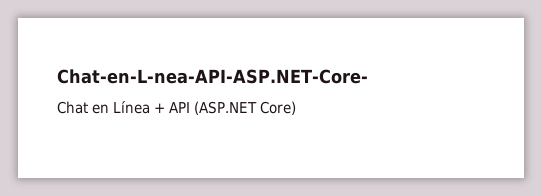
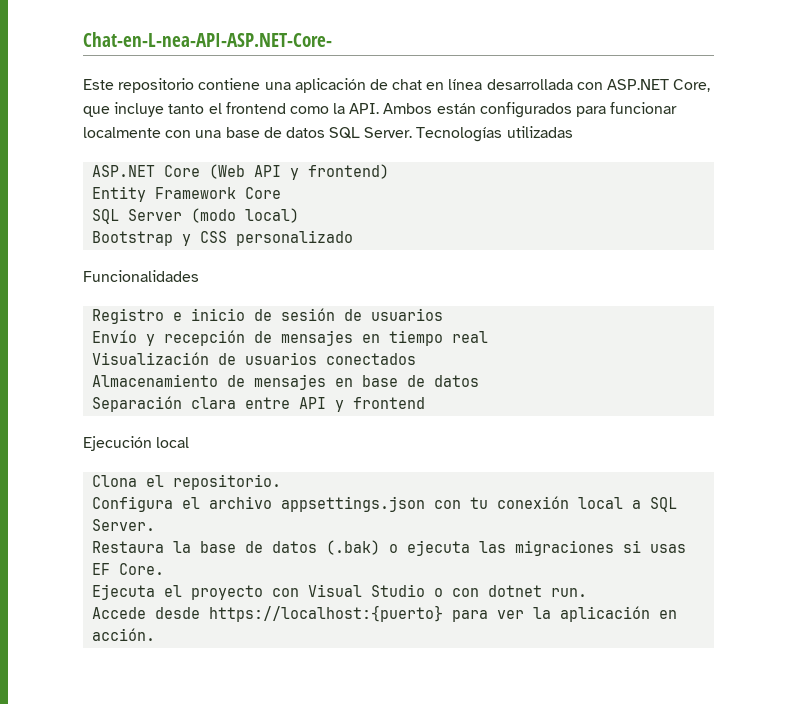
- Chat en Línea + API (ASP.NET Core)
+ Este repositorio contiene una aplicación de chat en línea desarrollada con ASP.NET Core, que incluye tanto el frontend como la API. Ambos están configurados para funcionar localmente con una base de datos SQL Server. Tecnologías utilizadas
+ ASP.NET Core (Web API y frontend)
+ Entity Framework Core
+ SQL Server (modo local)
+ Bootstrap y CSS personalizado
+ Funcionalidades
+ Registro e inicio de sesión de usuarios
+ Envío y recepción de mensajes en tiempo real
+ Visualización de usuarios conectados
+ Almacenamiento de mensajes en base de datos
+ Separación clara entre API y frontend
+ Ejecución local
+ Clona el repositorio.
+ Configura el archivo appsettings.json con tu conexión local a SQL Server.
+ Restaura la base de datos (.bak) o ejecuta las migraciones si usas EF Core.
+ Ejecuta el proyecto con Visual Studio o con dotnet run.
+ Accede desde https://localhost:{puerto} para ver la aplicación en acción.

